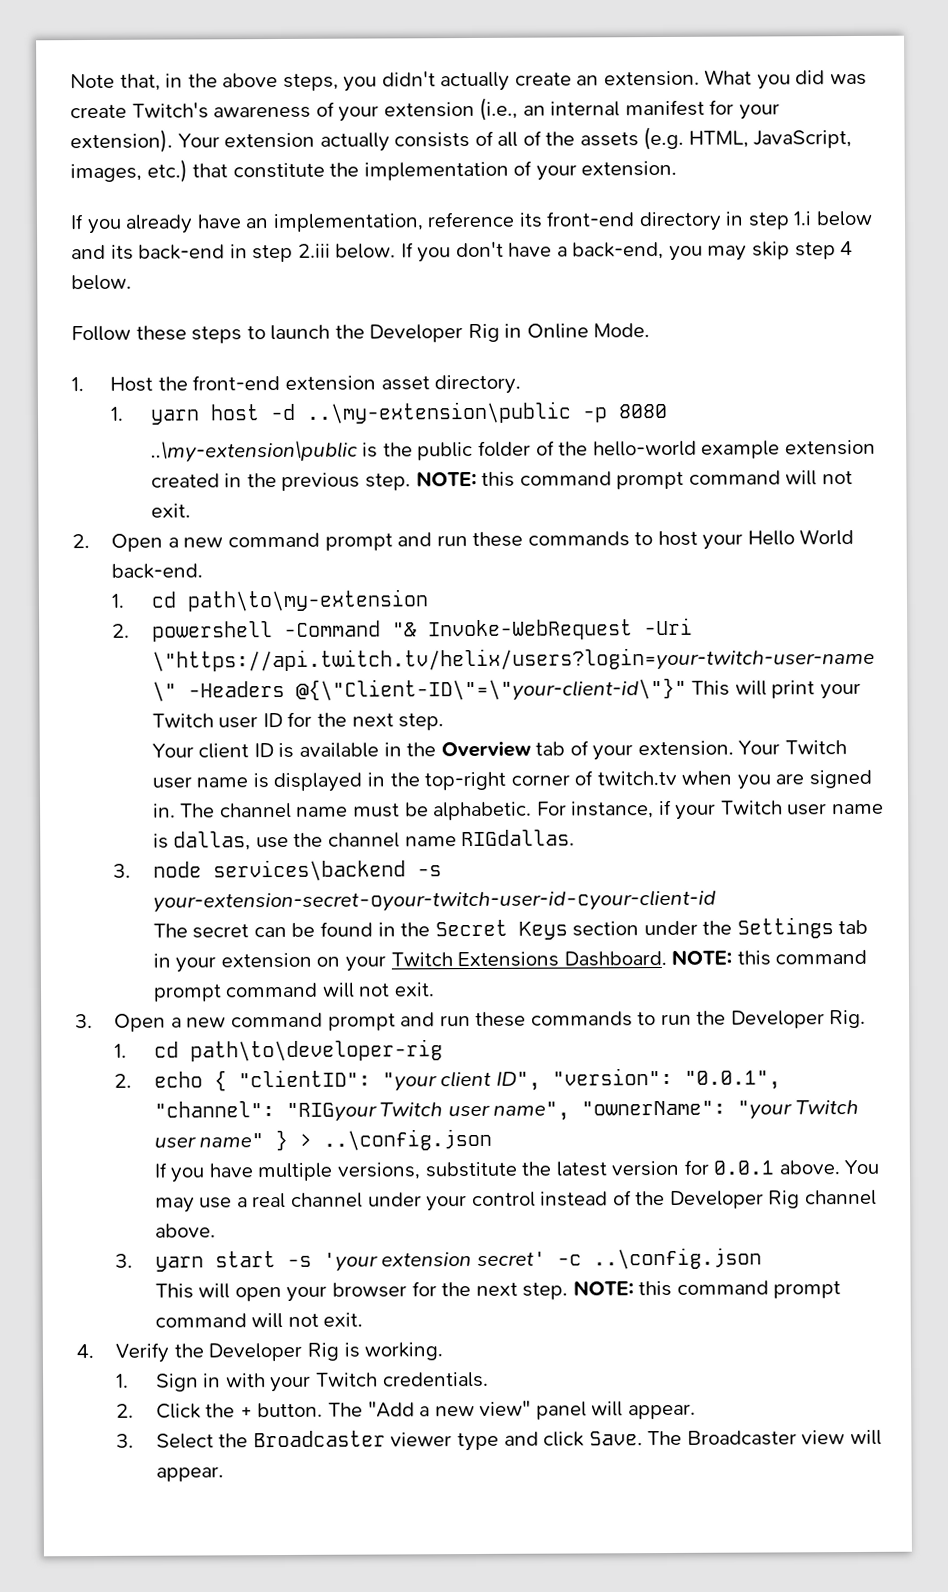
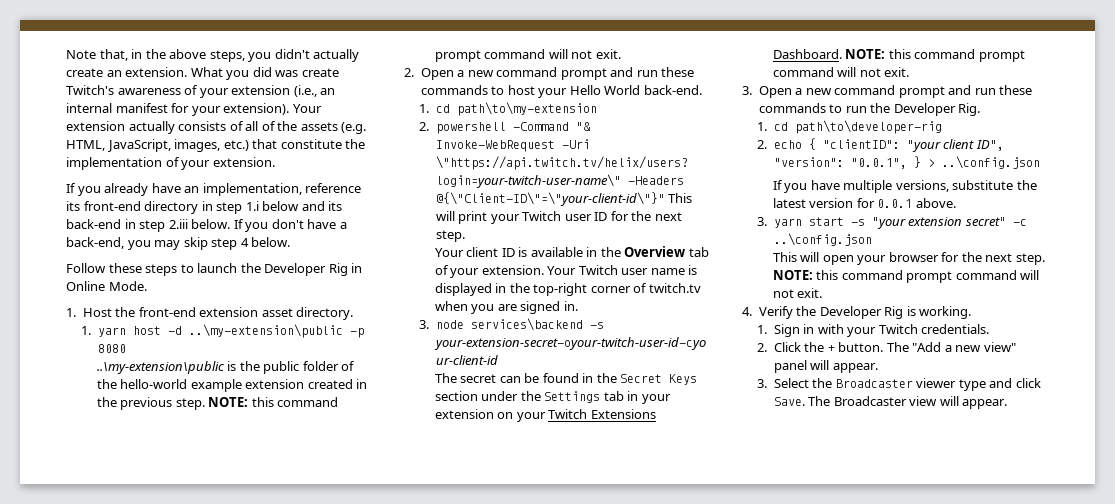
- The channel name must be alphabetic. For instance, if your Twitch user name is dallas, use the channel name RIGdallas.
- 2. echo { "clientID": "your client ID", "version": "0.0.1", "channel": "RIGyour Twitch user name", "ownerName": "your Twitch user name" } > ..\config.json
+ 2. echo { "clientID": "your client ID", "version": "0.0.1", } > ..\config.json
- You may use a real channel under your control instead of the Developer Rig channel above.
- 3. yarn start -s 'your extension secret' -c ..\config.json
+ 3. yarn start -s "your extension secret" -c ..\config.json

